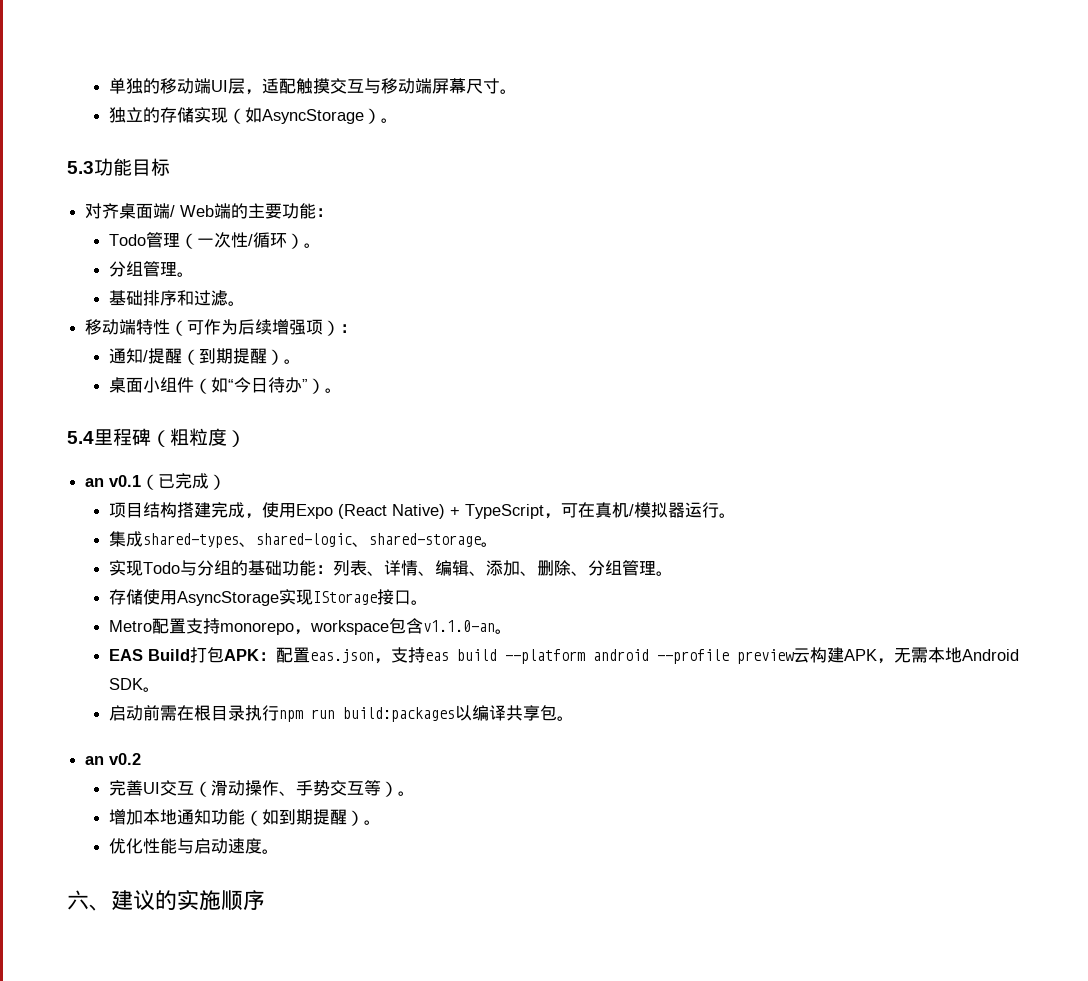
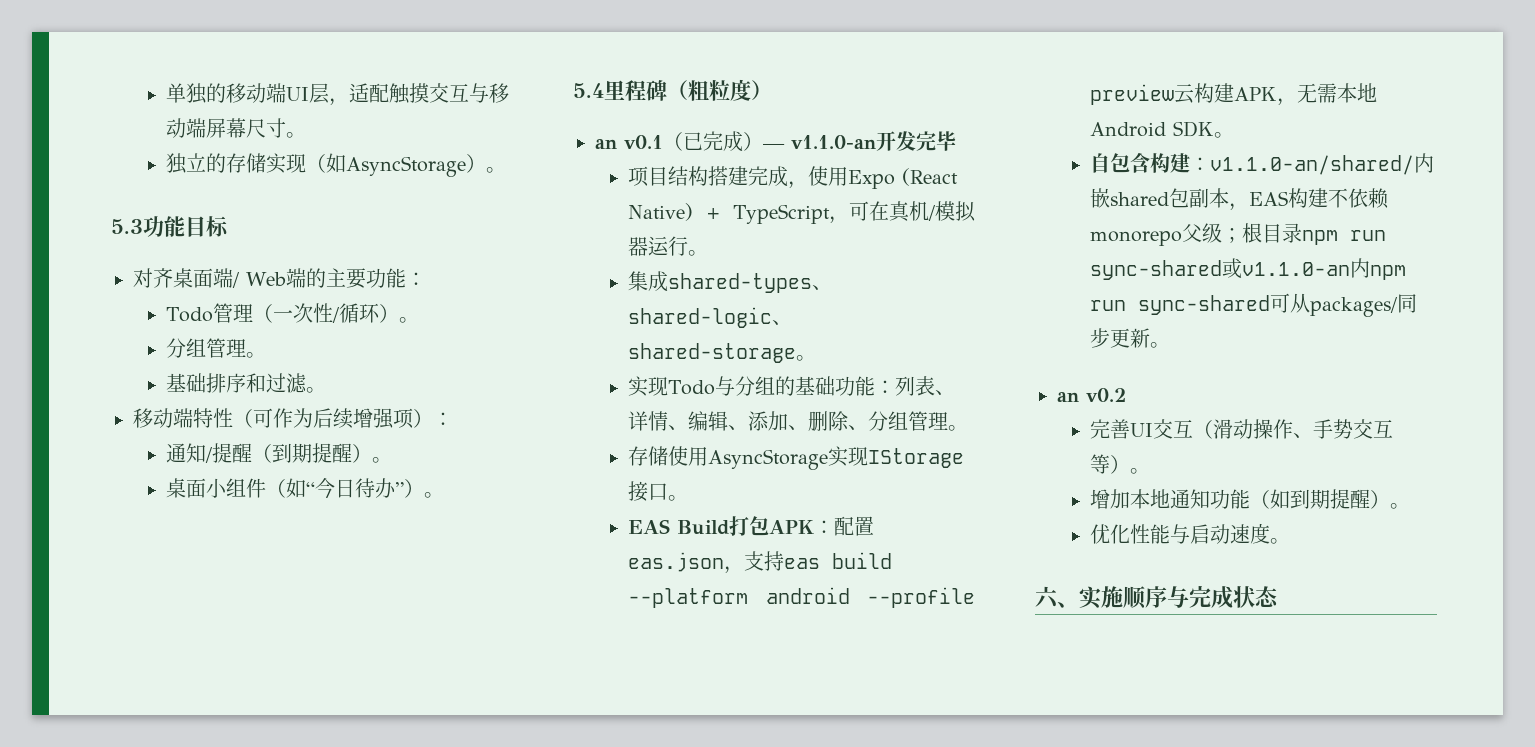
- an v0.1（已完成）
+ an v0.1（已完成）— v1.1.0-an开发完毕
- Metro配置支持monorepo，workspace包含v1.1.0-an。
- 启动前需在根目录执行npm run build:packages以编译共享包。
+ 自包含构建：v1.1.0-an/shared/内嵌shared包副本，EAS构建不依赖monorepo父级；根目录npm run sync-shared或v1.1.0-an内npm run sync-shared可从packages/同步更新。
- 六、建议的实施顺序
+ 六、实施顺序与完成状态

